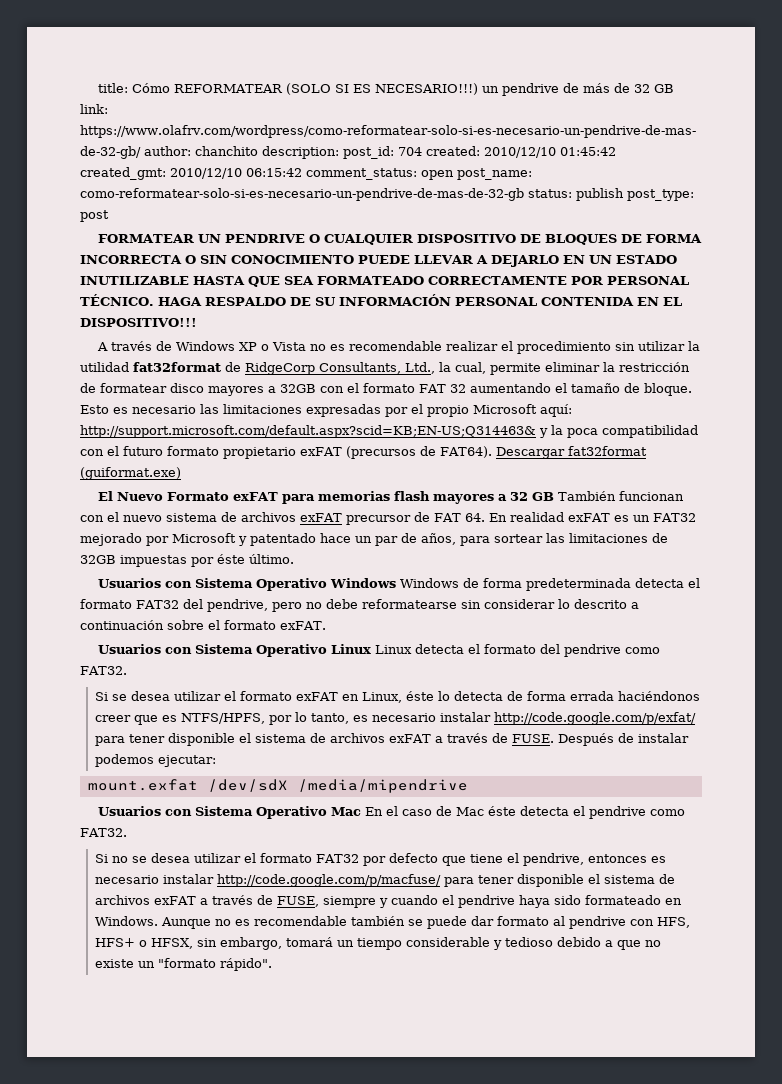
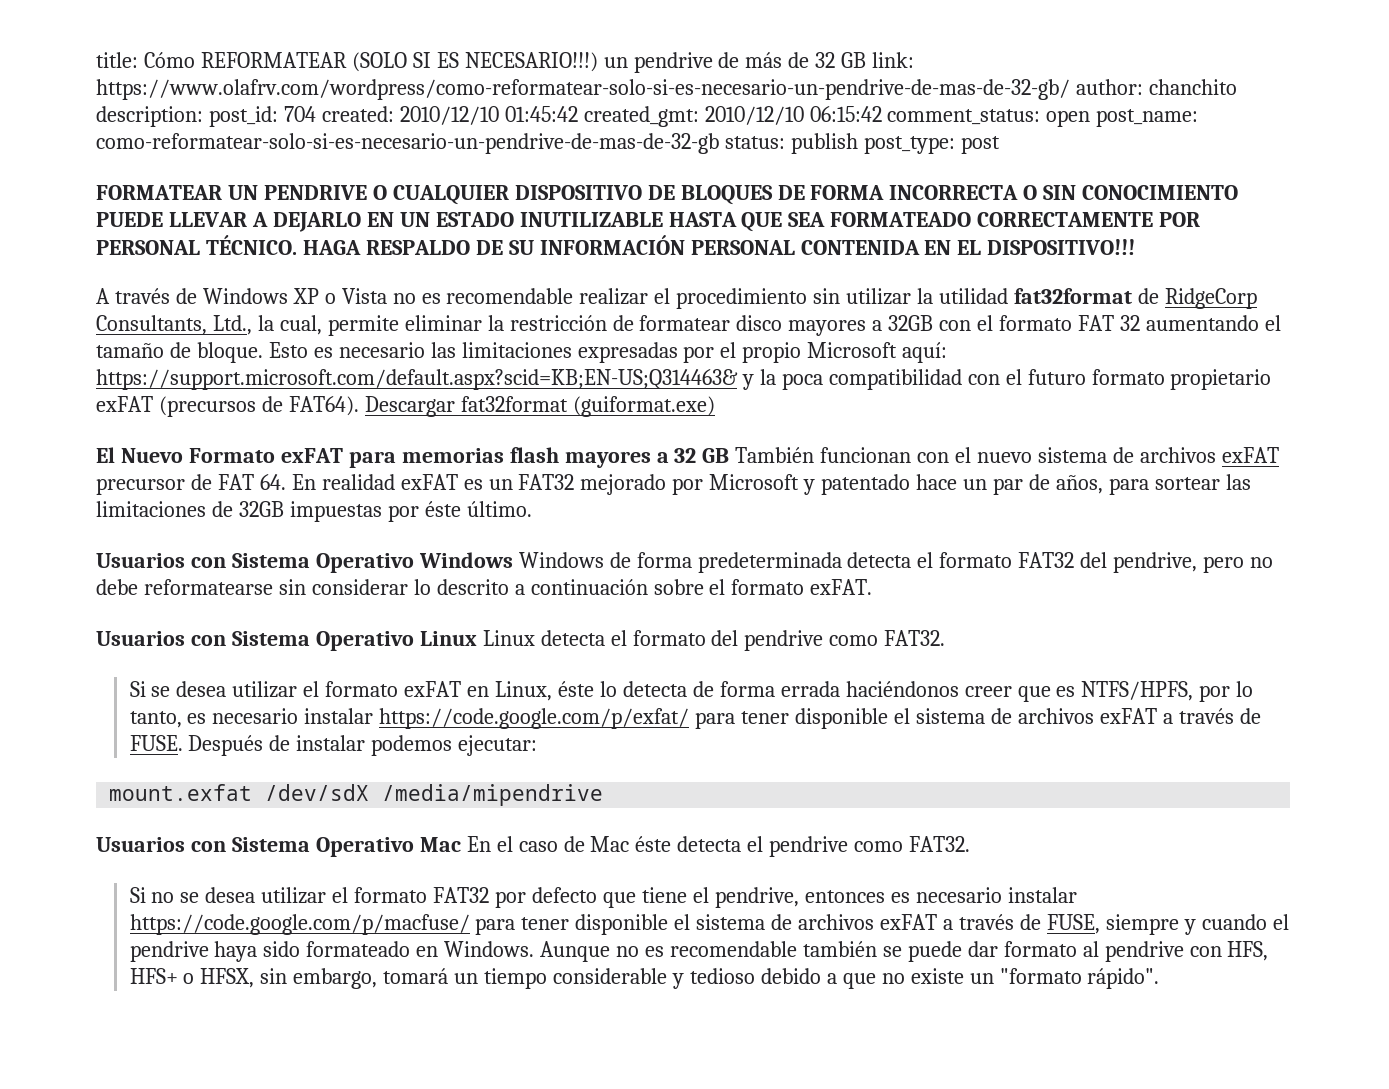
- Esto es necesario las limitaciones expresadas por el propio Microsoft aquí: http://support.microsoft.com/default.aspx?scid=KB;EN-US;Q314463& y la poca compatibilidad con el futuro formato propietario exFAT (precursos de FAT64).
+ Esto es necesario las limitaciones expresadas por el propio Microsoft aquí: https://support.microsoft.com/default.aspx?scid=KB;EN-US;Q314463& y la poca compatibilidad con el futuro formato propietario exFAT (precursos de FAT64).
- Si se desea utilizar el formato exFAT en Linux, éste lo detecta de forma errada haciéndonos creer que es NTFS/HPFS, por lo tanto, es necesario instalar http://code.google.com/p/exfat/ para tener disponible el sistema de archivos exFAT a través de FUSE.
+ Si se desea utilizar el formato exFAT en Linux, éste lo detecta de forma errada haciéndonos creer que es NTFS/HPFS, por lo tanto, es necesario instalar https://code.google.com/p/exfat/ para tener disponible el sistema de archivos exFAT a través de FUSE.
- Si no se desea utilizar el formato FAT32 por defecto que tiene el pendrive, entonces es necesario instalar http://code.google.com/p/macfuse/ para tener disponible el sistema de archivos exFAT a través de FUSE, siempre y cuando el pendrive haya sido formateado en Windows.
+ Si no se desea utilizar el formato FAT32 por defecto que tiene el pendrive, entonces es necesario instalar https://code.google.com/p/macfuse/ para tener disponible el sistema de archivos exFAT a través de FUSE, siempre y cuando el pendrive haya sido formateado en Windows.

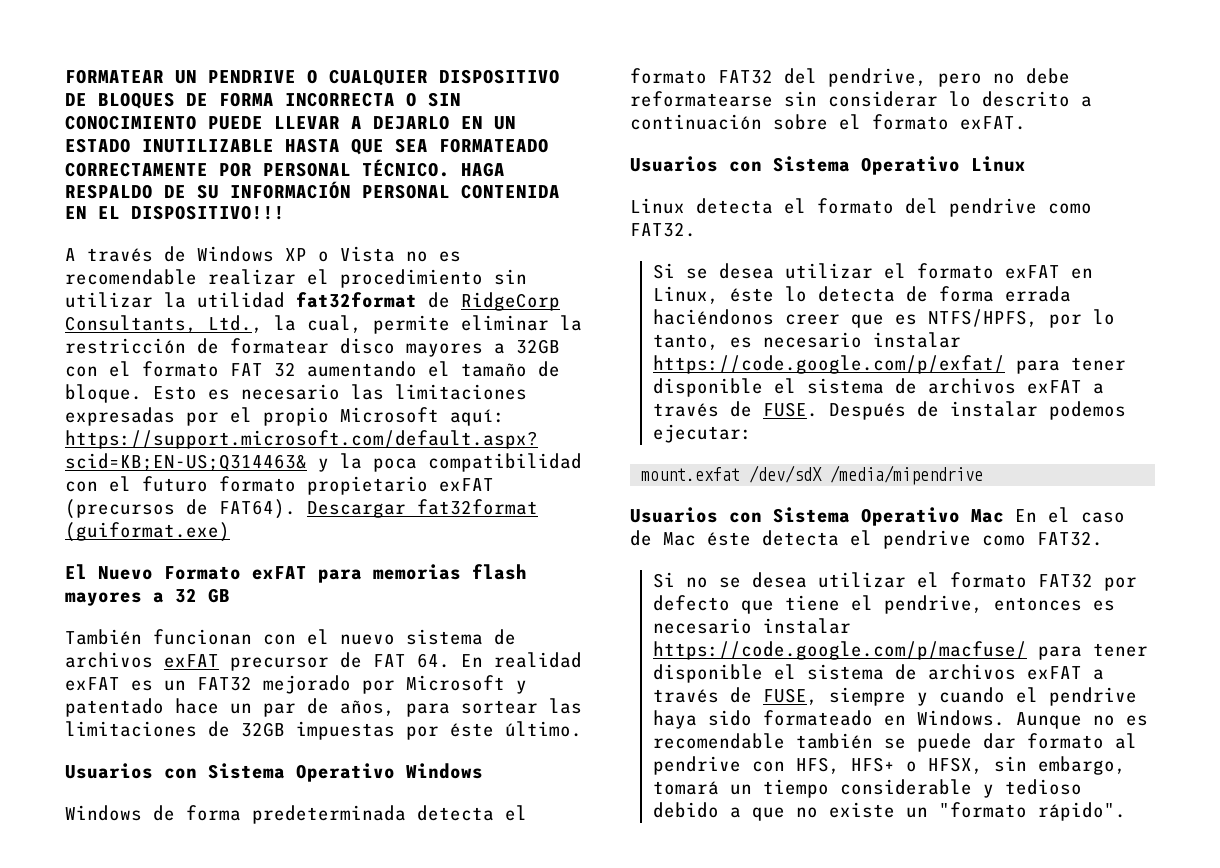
- title: Cómo REFORMATEAR (SOLO SI ES NECESARIO!!!) un pendrive de más de 32 GB link: https://www.olafrv.com/wordpress/como-reformatear-solo-si-es-necesario-un-pendrive-de-mas-de-32-gb/ author: chanchito description: post_id: 704 created: 2010/12/10 01:45:42 created_gmt: 2010/12/10 06:15:42 comment_status: open post_name: como-reformatear-solo-si-es-necesario-un-pendrive-de-mas-de-32-gb status: publish post_type: post
- El Nuevo Formato exFAT para memorias flash mayores a 32 GB También funcionan con el nuevo sistema de archivos exFAT precursor de FAT 64. En realidad exFAT es un FAT32 mejorado por Microsoft y patentado hace un par de años, para sortear las limitaciones de 32GB impuestas por éste último.
+ El Nuevo Formato exFAT para memorias flash mayores a 32 GB
+ También funcionan con el nuevo sistema de archivos exFAT precursor de FAT 64. En realidad exFAT es un FAT32 mejorado por Microsoft y patentado hace un par de años, para sortear las limitaciones de 32GB impuestas por éste último.
- Usuarios con Sistema Operativo Windows Windows de forma predeterminada detecta el formato FAT32 del pendrive, pero no debe reformatearse sin considerar lo descrito a continuación sobre el formato exFAT.
+ Usuarios con Sistema Operativo Windows
+ Windows de forma predeterminada detecta el formato FAT32 del pendrive, pero no debe reformatearse sin considerar lo descrito a continuación sobre el formato exFAT.
- Usuarios con Sistema Operativo Linux Linux detecta el formato del pendrive como FAT32.
+ Usuarios con Sistema Operativo Linux
+ Linux detecta el formato del pendrive como FAT32.

